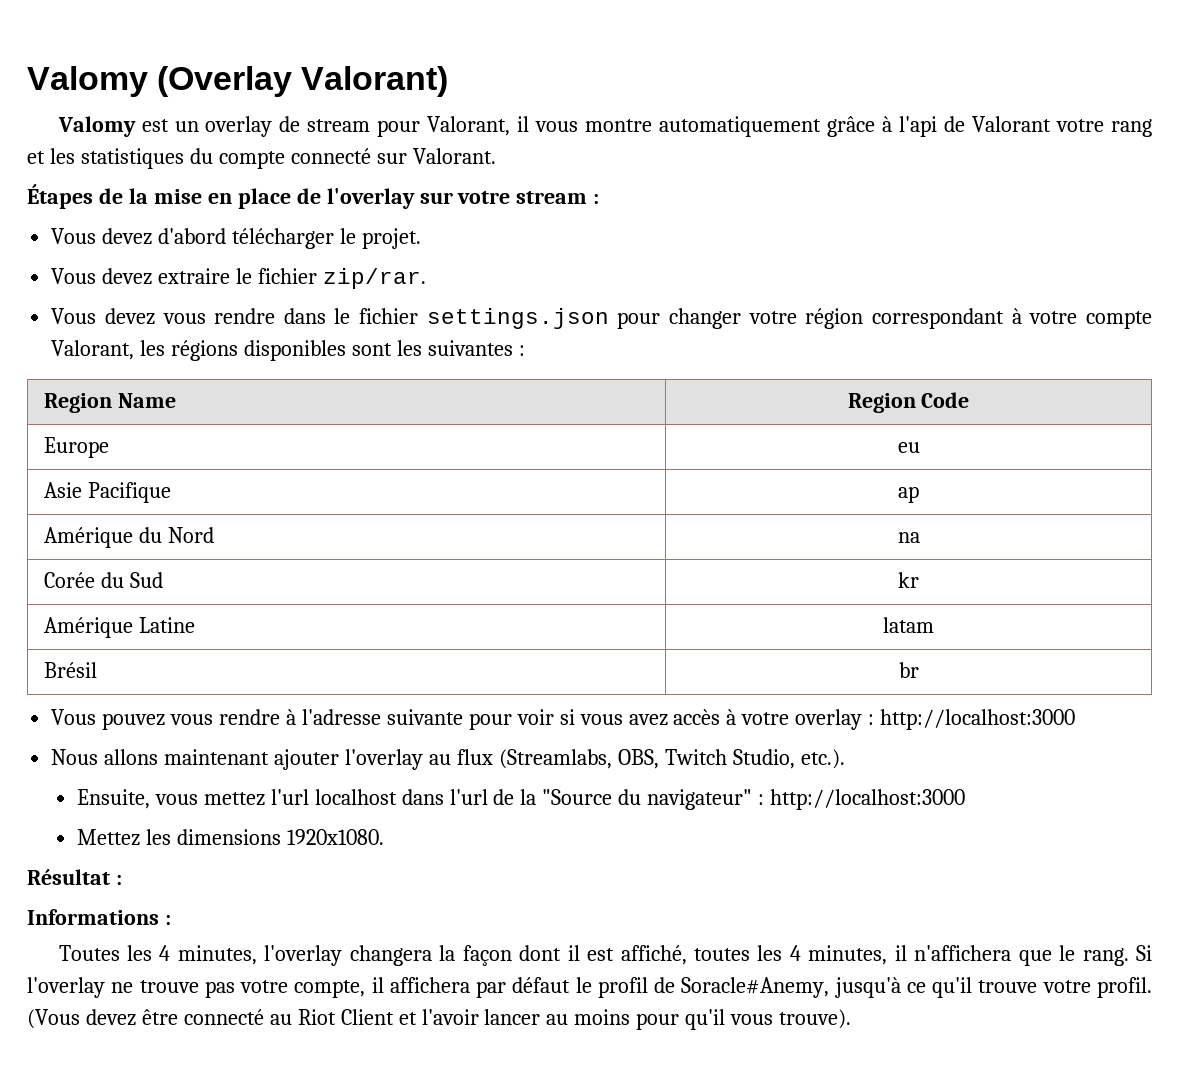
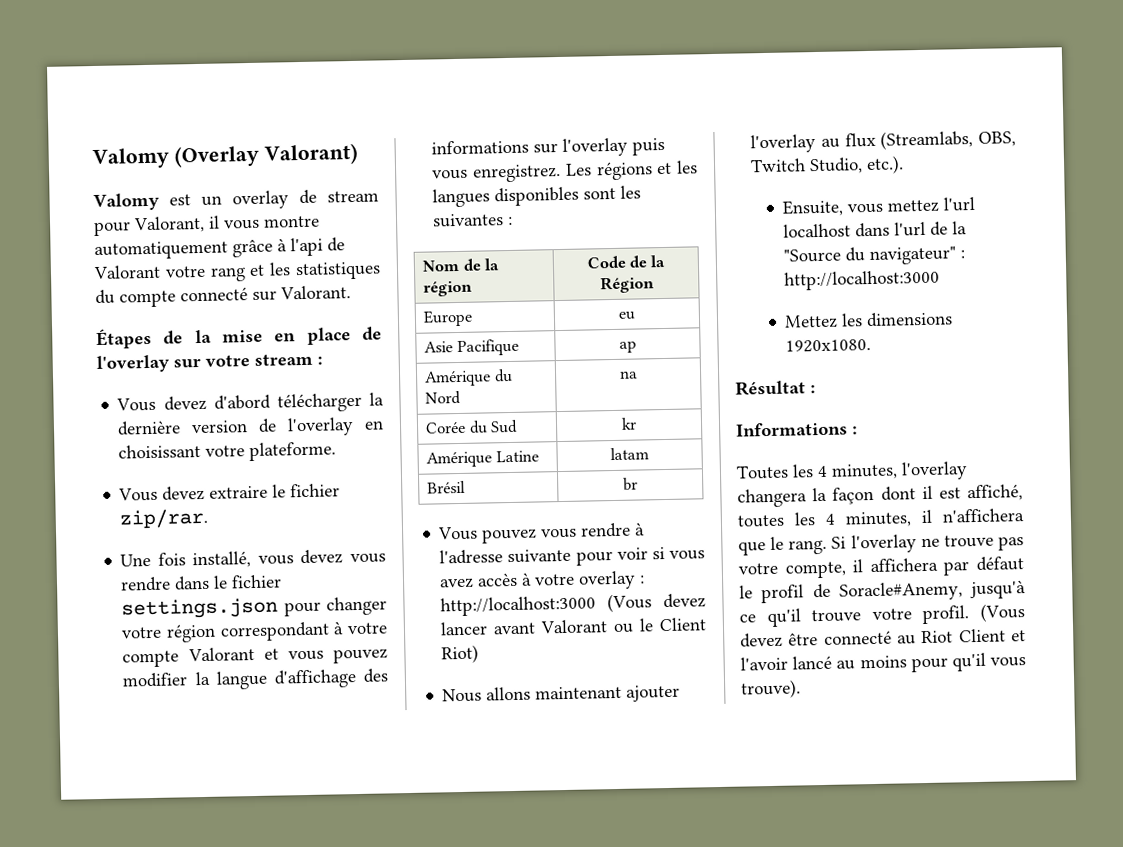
- Vous devez d'abord télécharger le projet.
+ Vous devez d'abord télécharger la dernière version de l'overlay en choisissant votre plateforme.
- Vous devez vous rendre dans le fichier settings.json pour changer votre région correspondant à votre compte Valorant, les régions disponibles sont les suivantes :
+ Une fois installé, vous devez vous rendre dans le fichier settings.json pour changer votre région correspondant à votre compte Valorant et vous pouvez modifier la langue d'affichage des informations sur l'overlay puis vous enregistrez. Les régions et les langues disponibles sont les suivantes :
- Region Name | Region Code
+ Nom de la région | Code de la Région
- Vous pouvez vous rendre à l'adresse suivante pour voir si vous avez accès à votre overlay : http://localhost:3000
+ Vous pouvez vous rendre à l'adresse suivante pour voir si vous avez accès à votre overlay : http://localhost:3000 (Vous devez lancer avant Valorant ou le Client Riot)
- (Vous devez être connecté au Riot Client et l'avoir lancer au moins pour qu'il vous trouve).
+ (Vous devez être connecté au Riot Client et l'avoir lancé au moins pour qu'il vous trouve).

